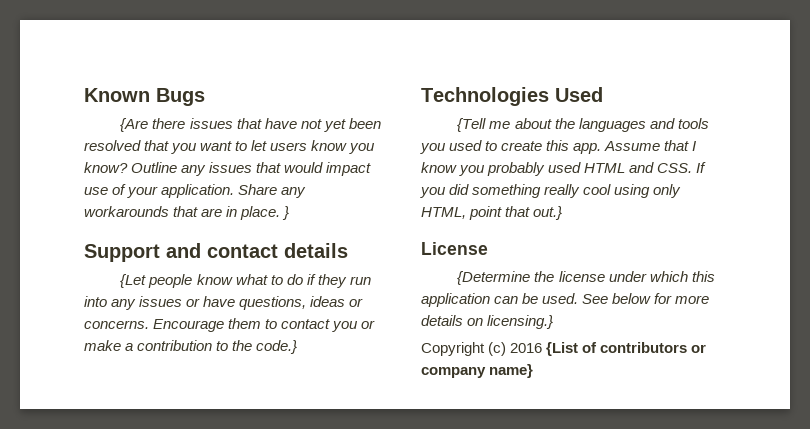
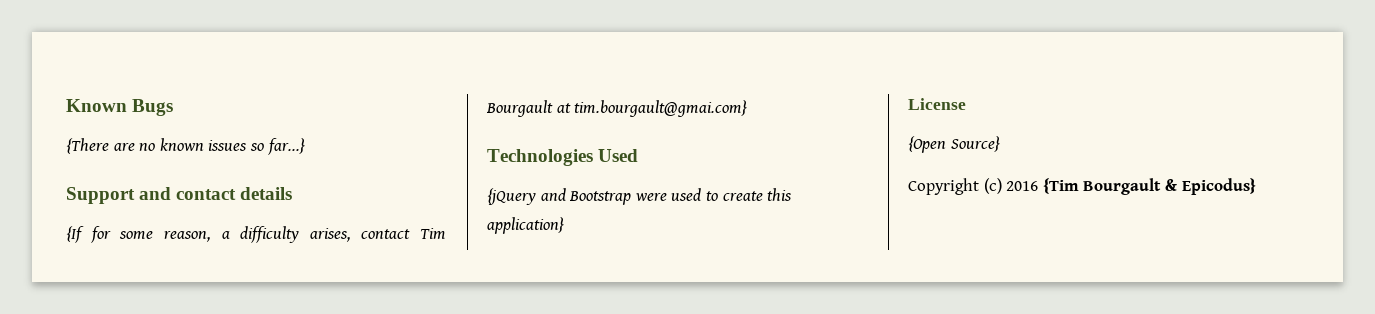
- {Are there issues that have not yet been resolved that you want to let users know you know? Outline any issues that would impact use of your application. Share any workarounds that are in place. }
+ {There are no known issues so far...}
  Support and contact details
- {Let people know what to do if they run into any issues or have questions, ideas or concerns. Encourage them to contact you or make a contribution to the code.}
+ {If for some reason, a difficulty arises, contact Tim Bourgault at tim.bourgault@gmai.com}
  Technologies Used
- {Tell me about the languages and tools you used to create this app. Assume that I know you probably used HTML and CSS. If you did something really cool using only HTML, point that out.}
+ {jQuery and Bootstrap were used to create this application}
  License
- {Determine the license under which this application can be used. See below for more details on licensing.}
- Copyright (c) 2016 {List of contributors or company name}
+ {Open Source}
+ Copyright (c) 2016 {Tim Bourgault & Epicodus}

